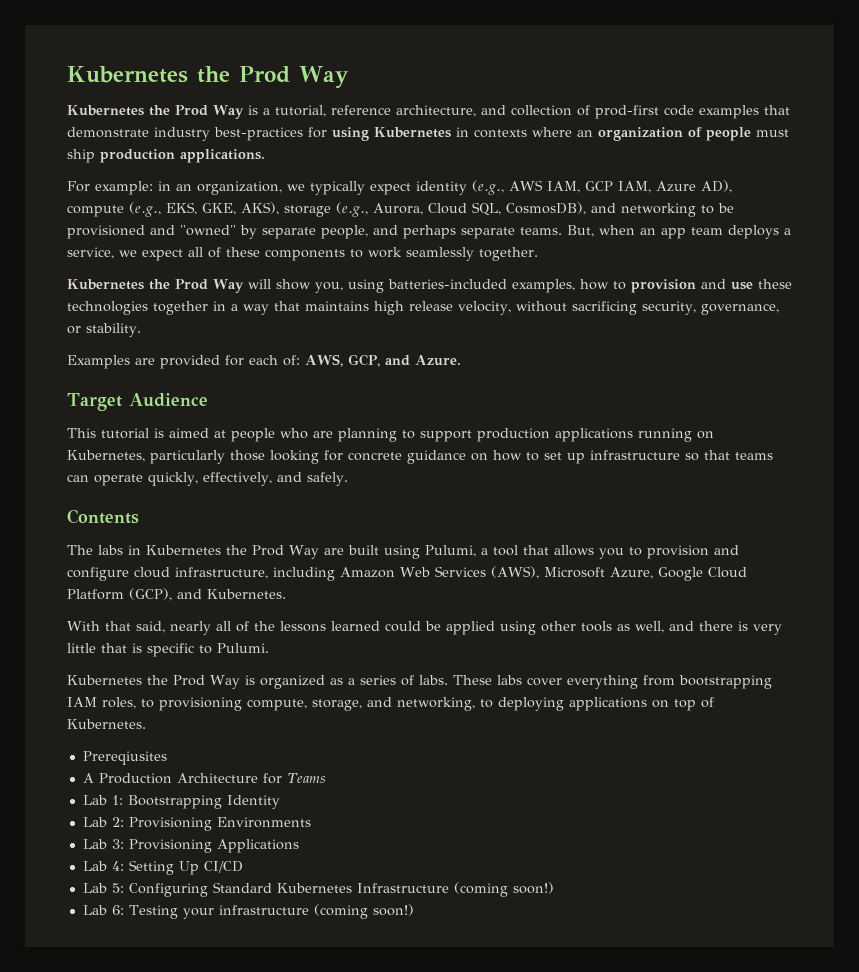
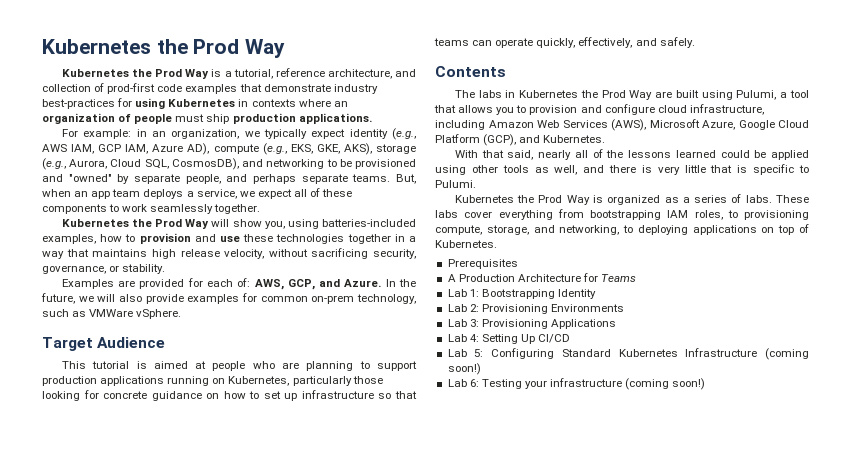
+ In the future, we will also provide examples for common on-prem technology, such as VMWare vSphere.
- Prereqiusites
+ Prerequisites

